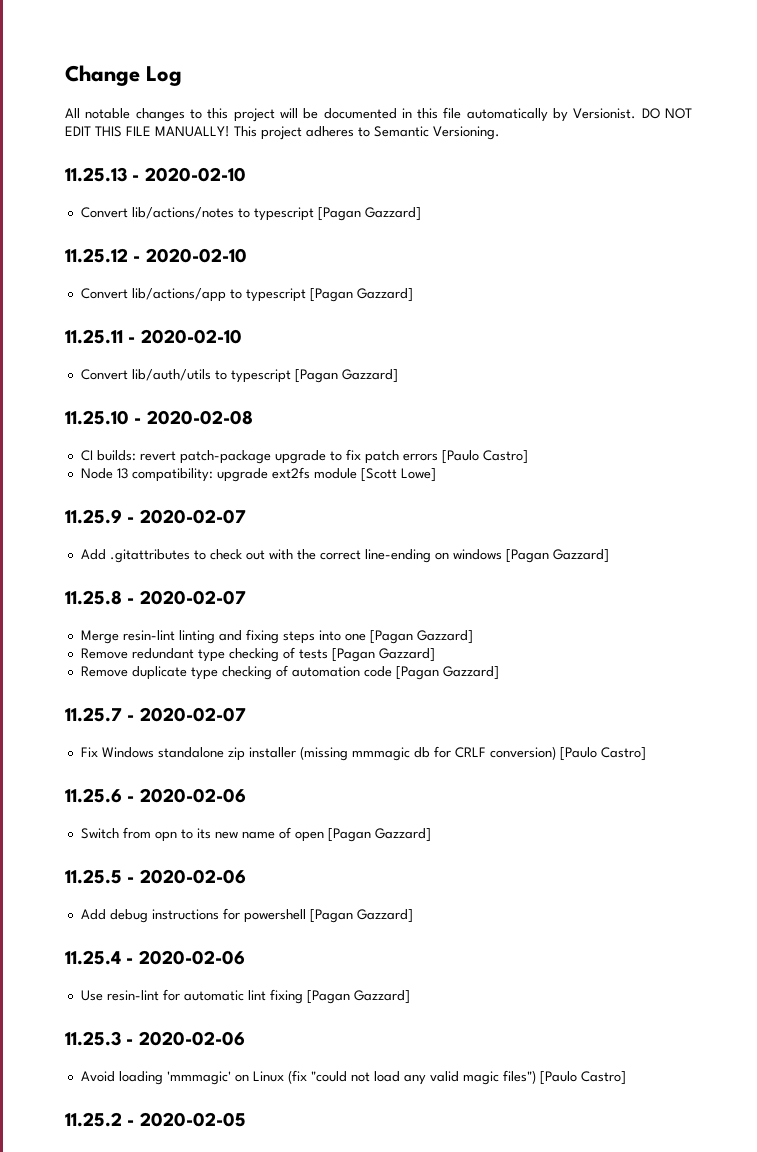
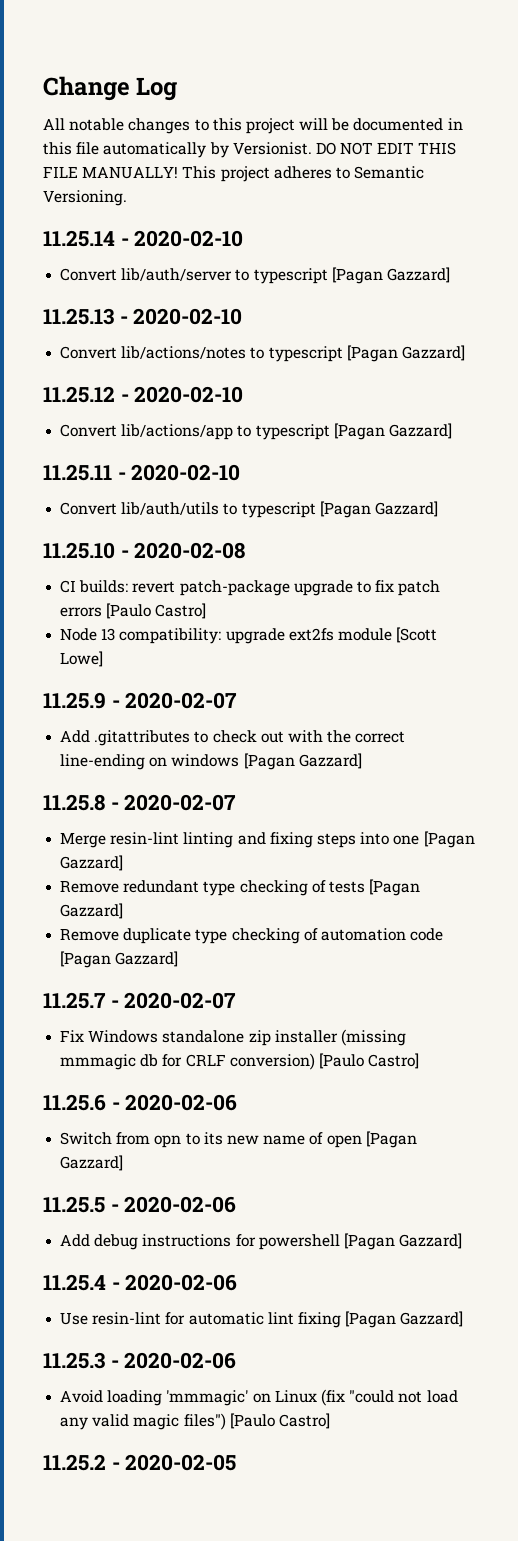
+ 11.25.14 - 2020-02-10
+ Convert lib/auth/server to typescript [Pagan Gazzard]

